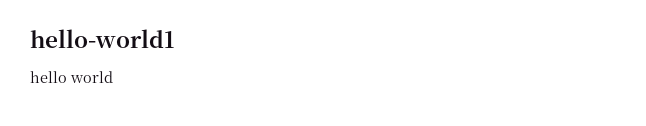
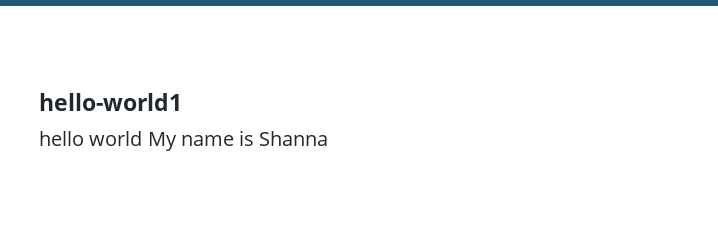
- hello world
+ hello world My name is Shanna

